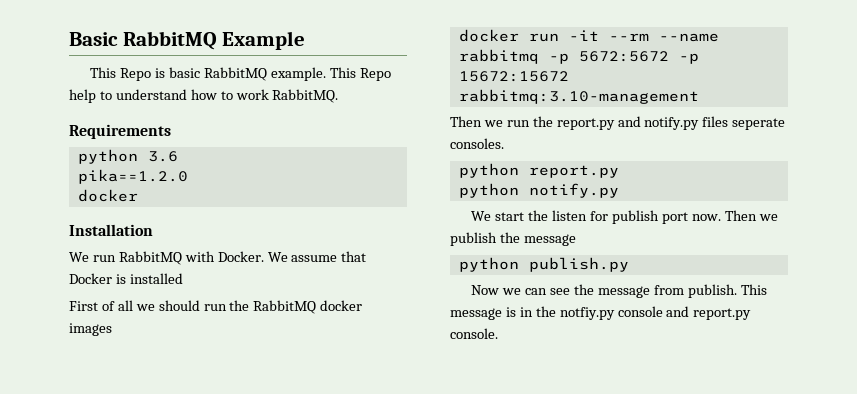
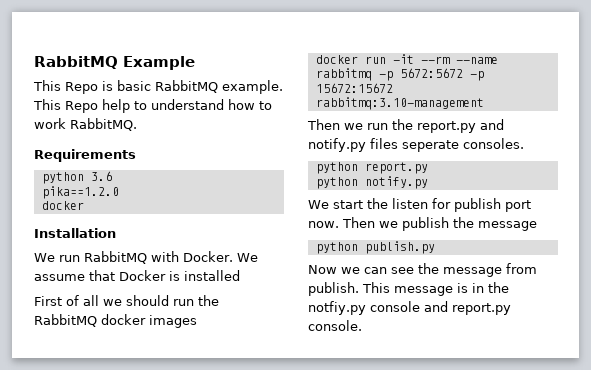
- Basic RabbitMQ Example
+ RabbitMQ Example

